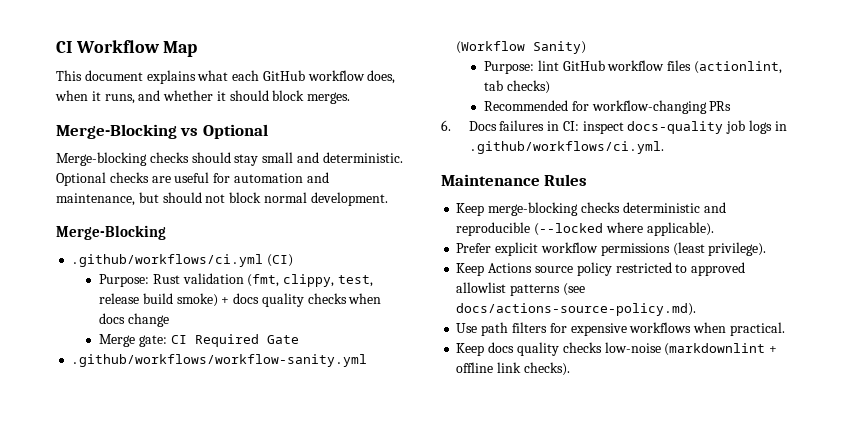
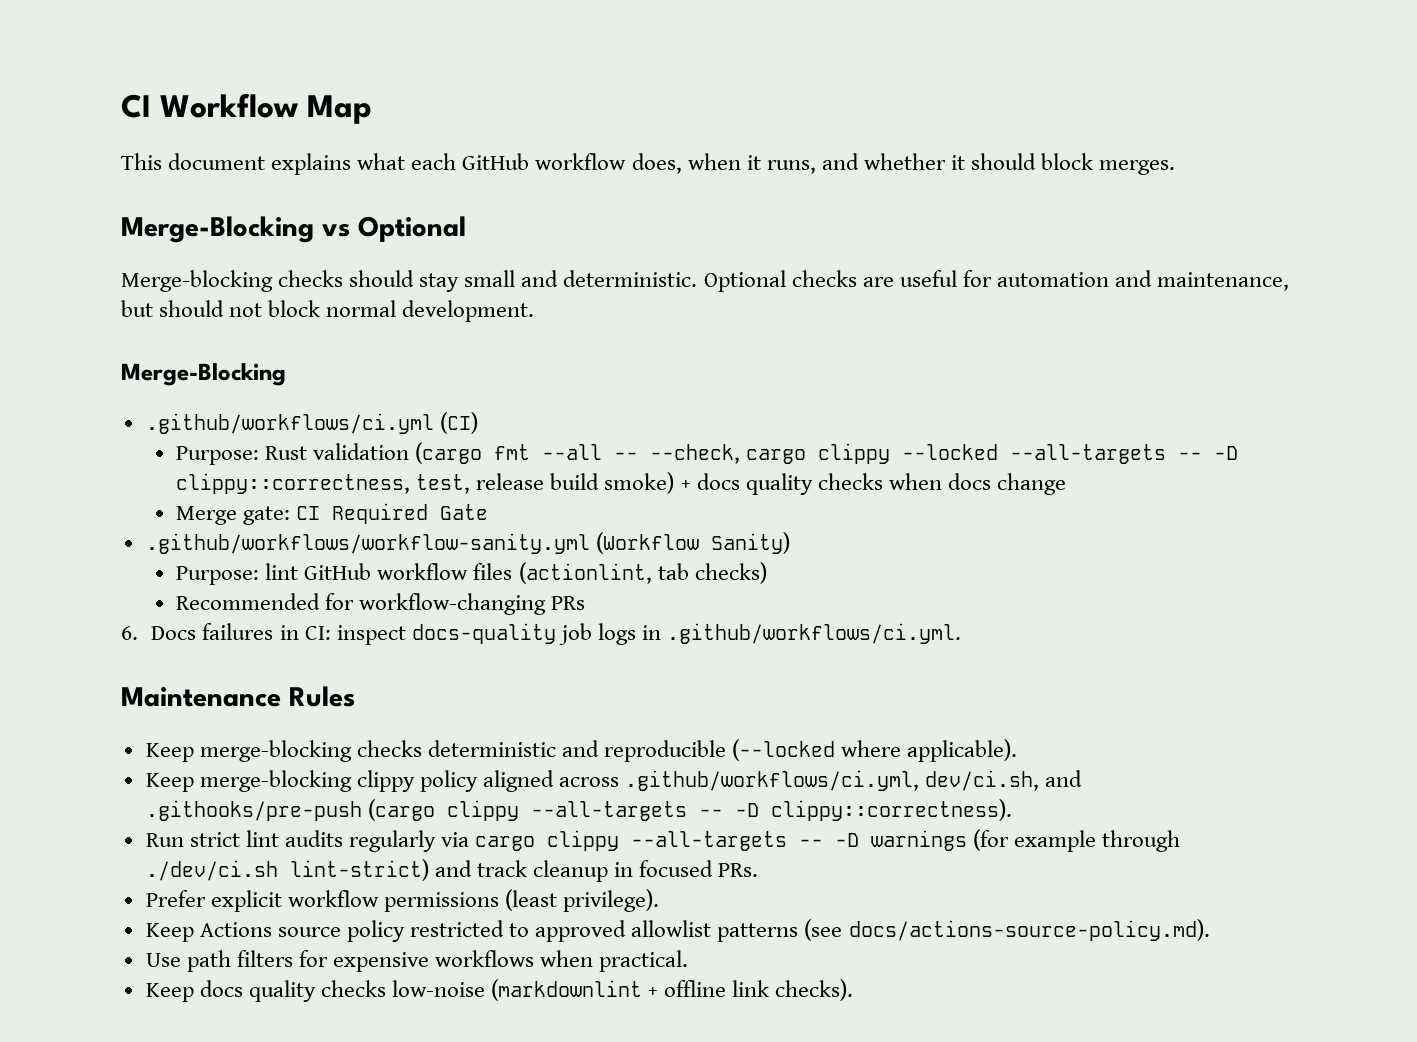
- Purpose: Rust validation (fmt, clippy, test, release build smoke) + docs quality checks when docs change
+ Purpose: Rust validation (cargo fmt --all -- --check, cargo clippy --locked --all-targets -- -D clippy::correctness, test, release build smoke) + docs quality checks when docs change
+ Keep merge-blocking clippy policy aligned across .github/workflows/ci.yml, dev/ci.sh, and .githooks/pre-push (cargo clippy --all-targets -- -D clippy::correctness).
+ Run strict lint audits regularly via cargo clippy --all-targets -- -D warnings (for example through ./dev/ci.sh lint-strict) and track cleanup in focused PRs.

